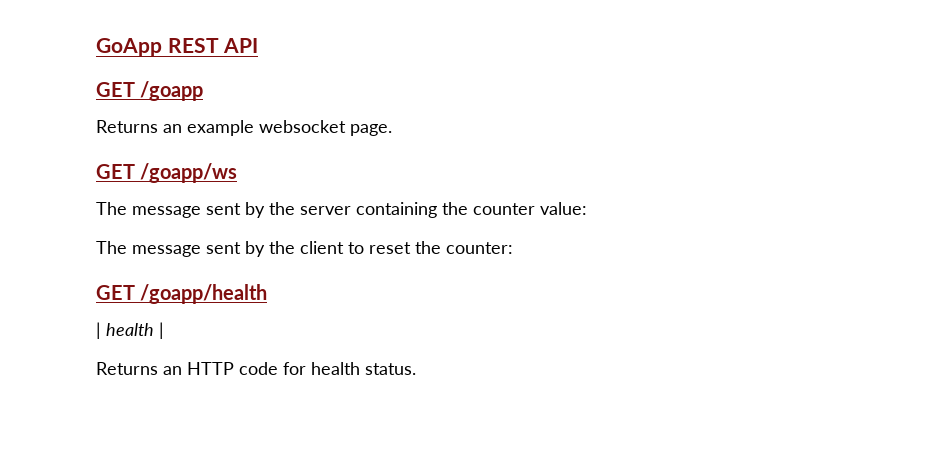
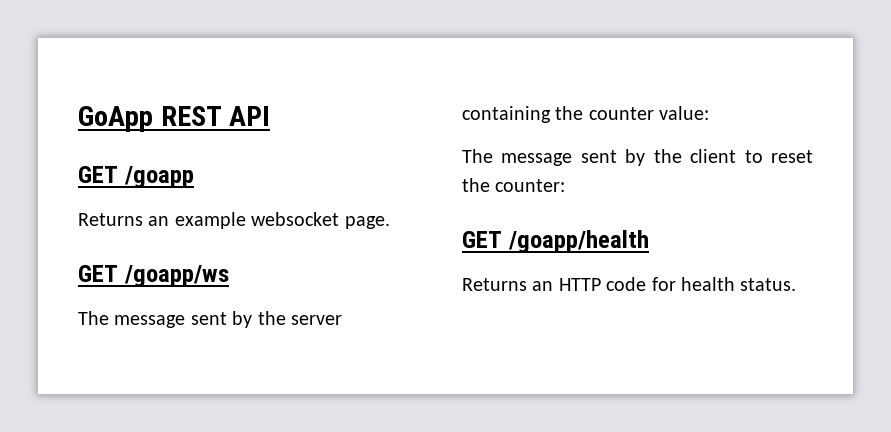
- | health |

